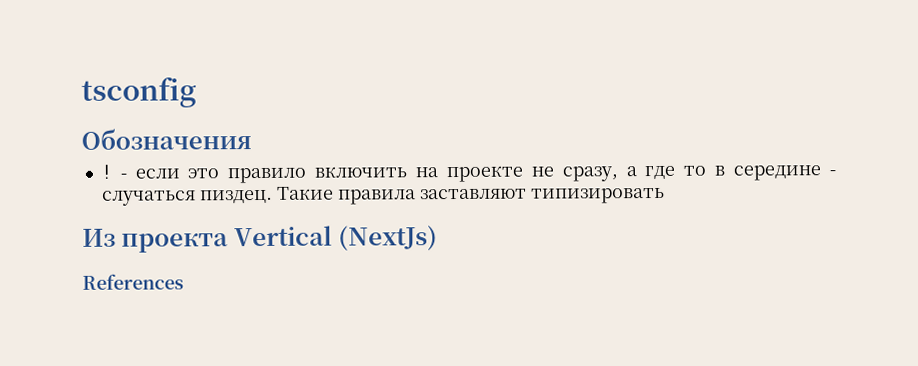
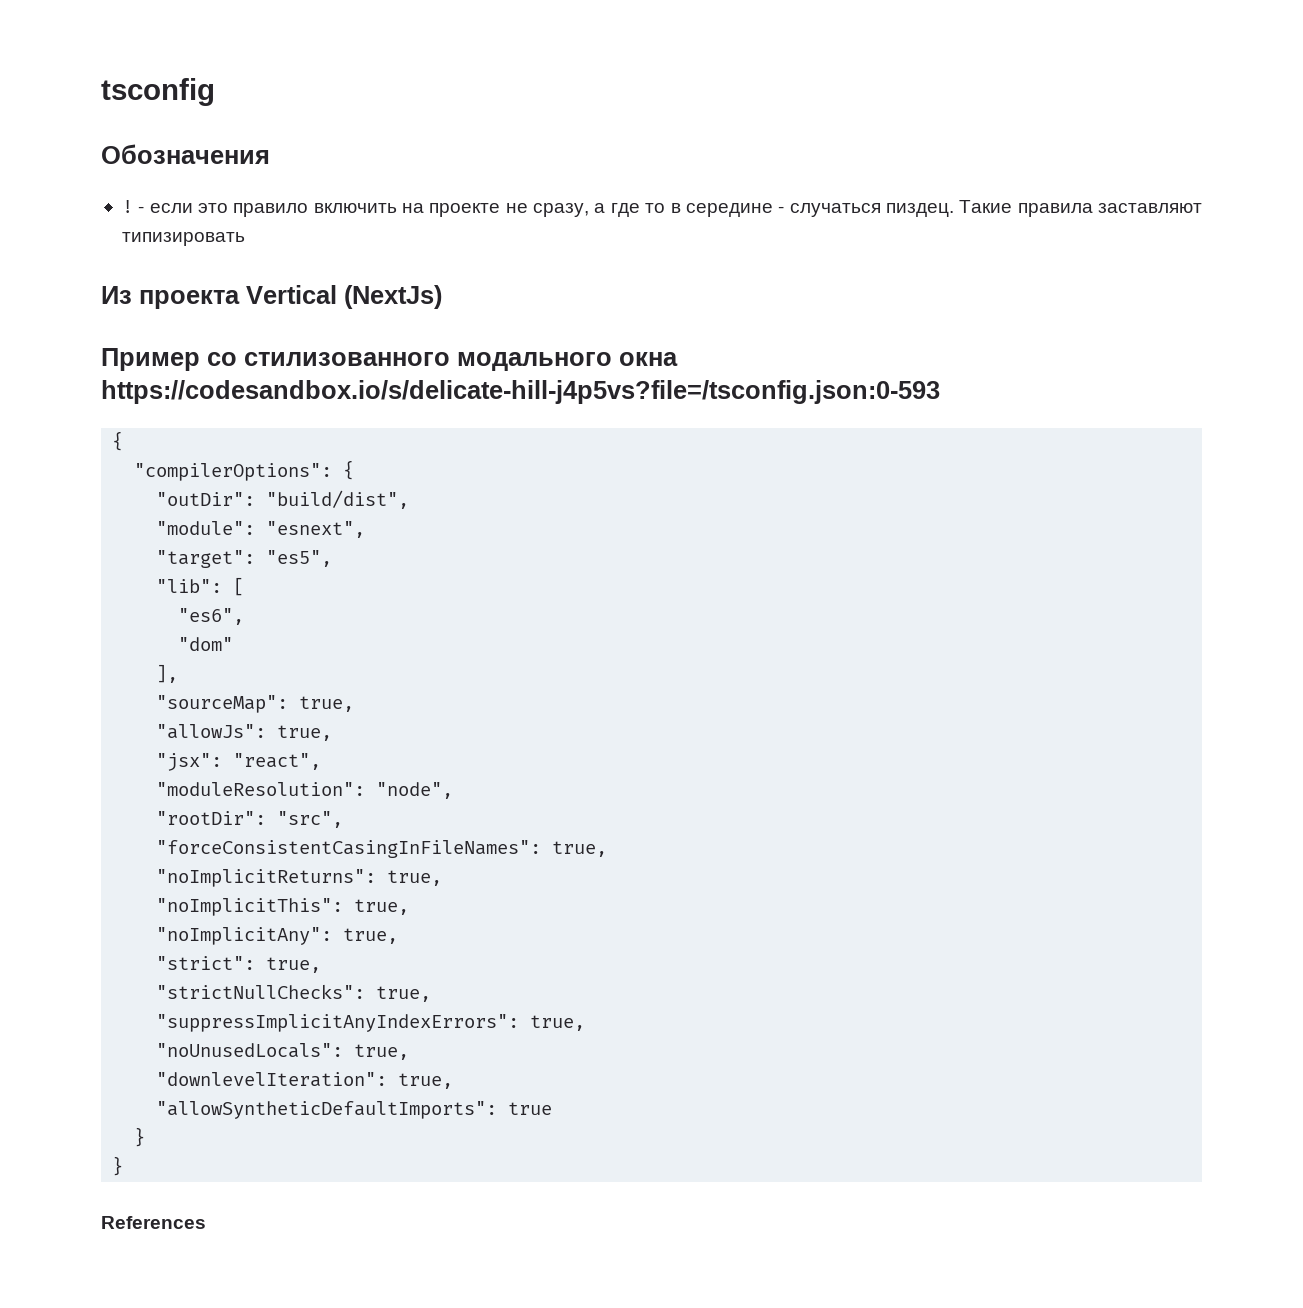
+ Пример со стилизованного модального окна https://codesandbox.io/s/delicate-hill-j4p5vs?file=/tsconfig.json:0-593
+ {
+ "compilerOptions": {
+ "outDir": "build/dist",
+ "module": "esnext",
+ "target": "es5",
+ "lib": [
+ "es6",
+ "dom"
+ ],
+ "sourceMap": true,
+ "allowJs": true,
+ "jsx": "react",
+ "moduleResolution": "node",
+ "rootDir": "src",
+ "forceConsistentCasingInFileNames": true,
+ "noImplicitReturns": true,
+ "noImplicitThis": true,
+ "noImplicitAny": true,
+ "strict": true,
+ "strictNullChecks": true,
+ "suppressImplicitAnyIndexErrors": true,
+ "noUnusedLocals": true,
+ "downlevelIteration": true,
+ "allowSyntheticDefaultImports": true
+ }
+ }

